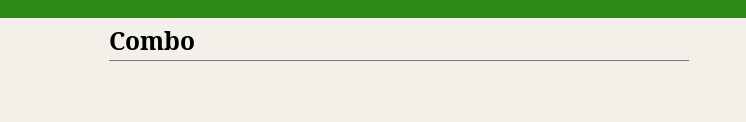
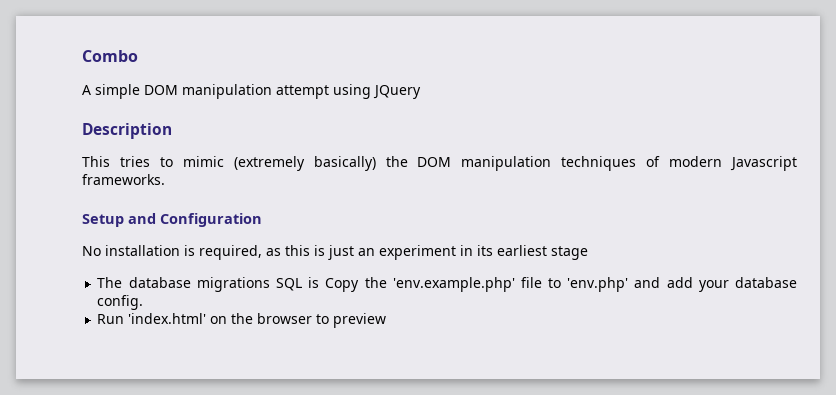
+ A simple DOM manipulation attempt using JQuery
+ Description
+ This tries to mimic (extremely basically) the DOM manipulation techniques of modern Javascript frameworks.
+ Setup and Configuration
+ No installation is required, as this is just an experiment in its earliest stage
+ The database migrations SQL is Copy the 'env.example.php' file to 'env.php' and add your database config.
+ Run 'index.html' on the browser to preview

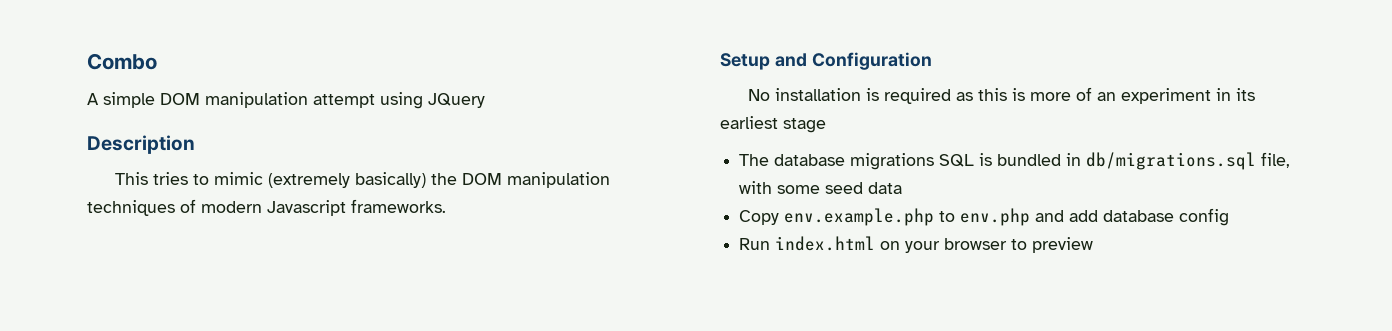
- No installation is required, as this is just an experiment in its earliest stage
+ No installation is required as this is more of an experiment in its earliest stage
- The database migrations SQL is Copy the 'env.example.php' file to 'env.php' and add your database config.
- Run 'index.html' on the browser to preview
+ The database migrations SQL is bundled in db/migrations.sql file, with some seed data
+ Copy env.example.php to env.php and add database config
+ Run index.html on your browser to preview

